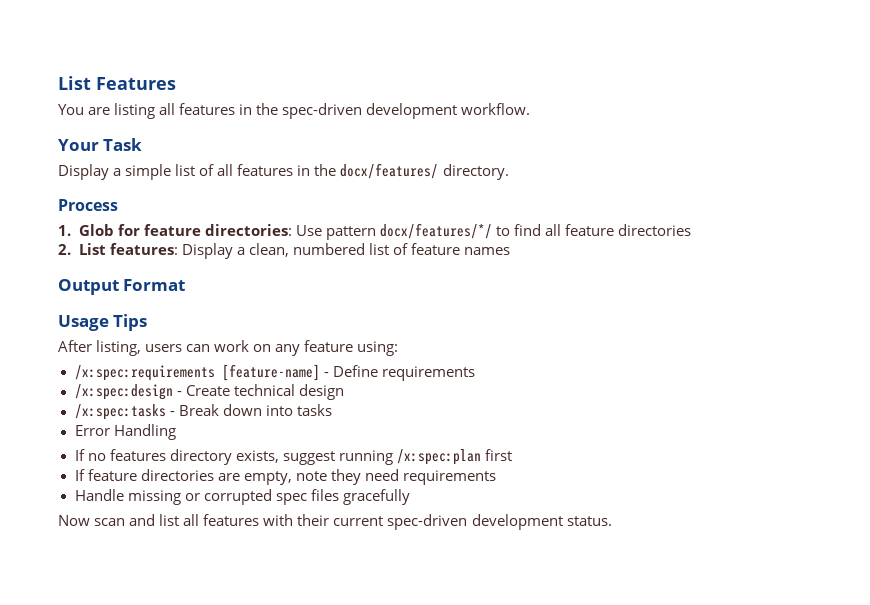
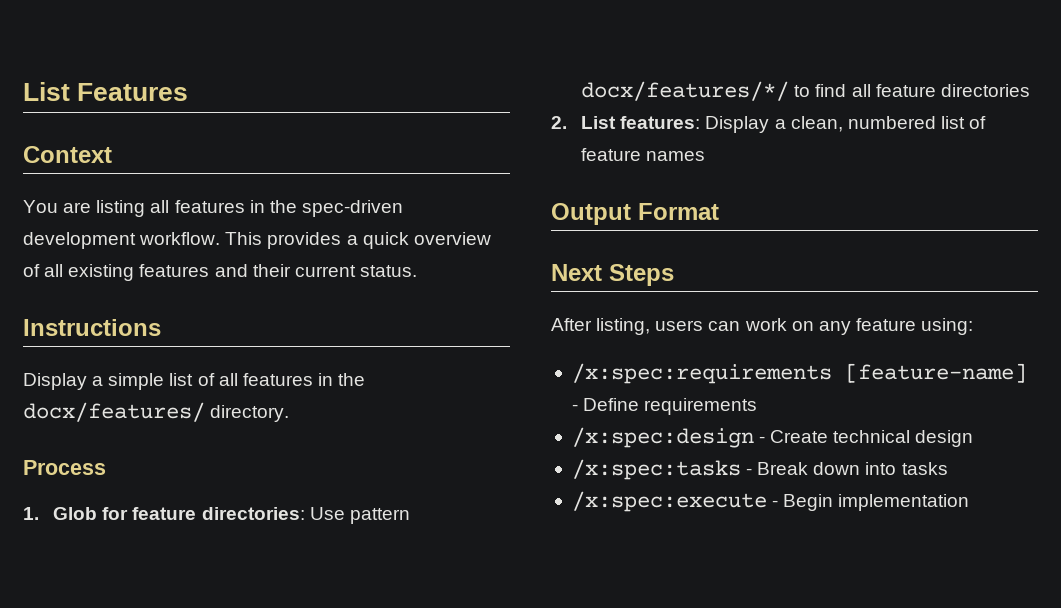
+ Context
- You are listing all features in the spec-driven development workflow.
- Your Task
+ You are listing all features in the spec-driven development workflow. This provides a quick overview of all existing features and their current status.
+ Instructions
- Usage Tips
+ Next Steps
- Error Handling
- If no features directory exists, suggest running /x:spec:plan first
- If feature directories are empty, note they need requirements
- Handle missing or corrupted spec files gracefully
- Now scan and list all features with their current spec-driven development status.
+ /x:spec:execute - Begin implementation

